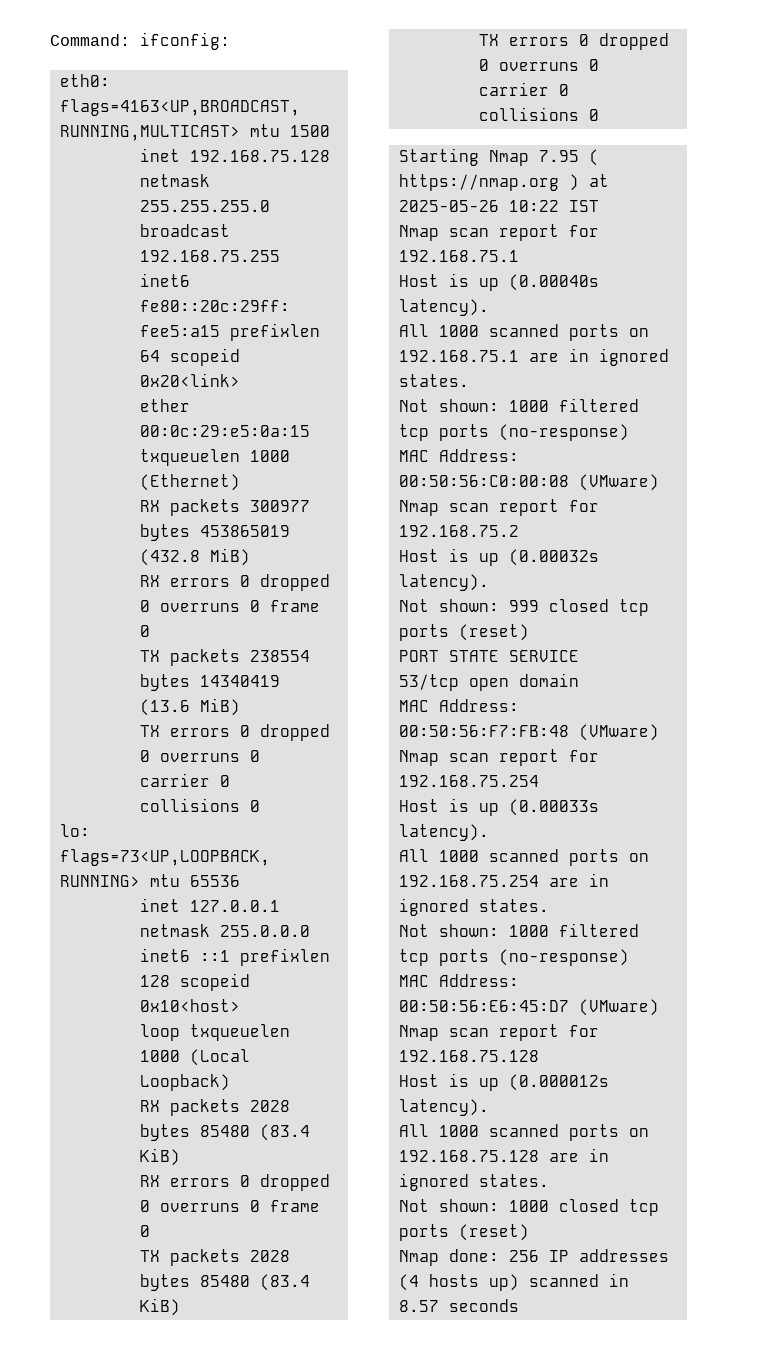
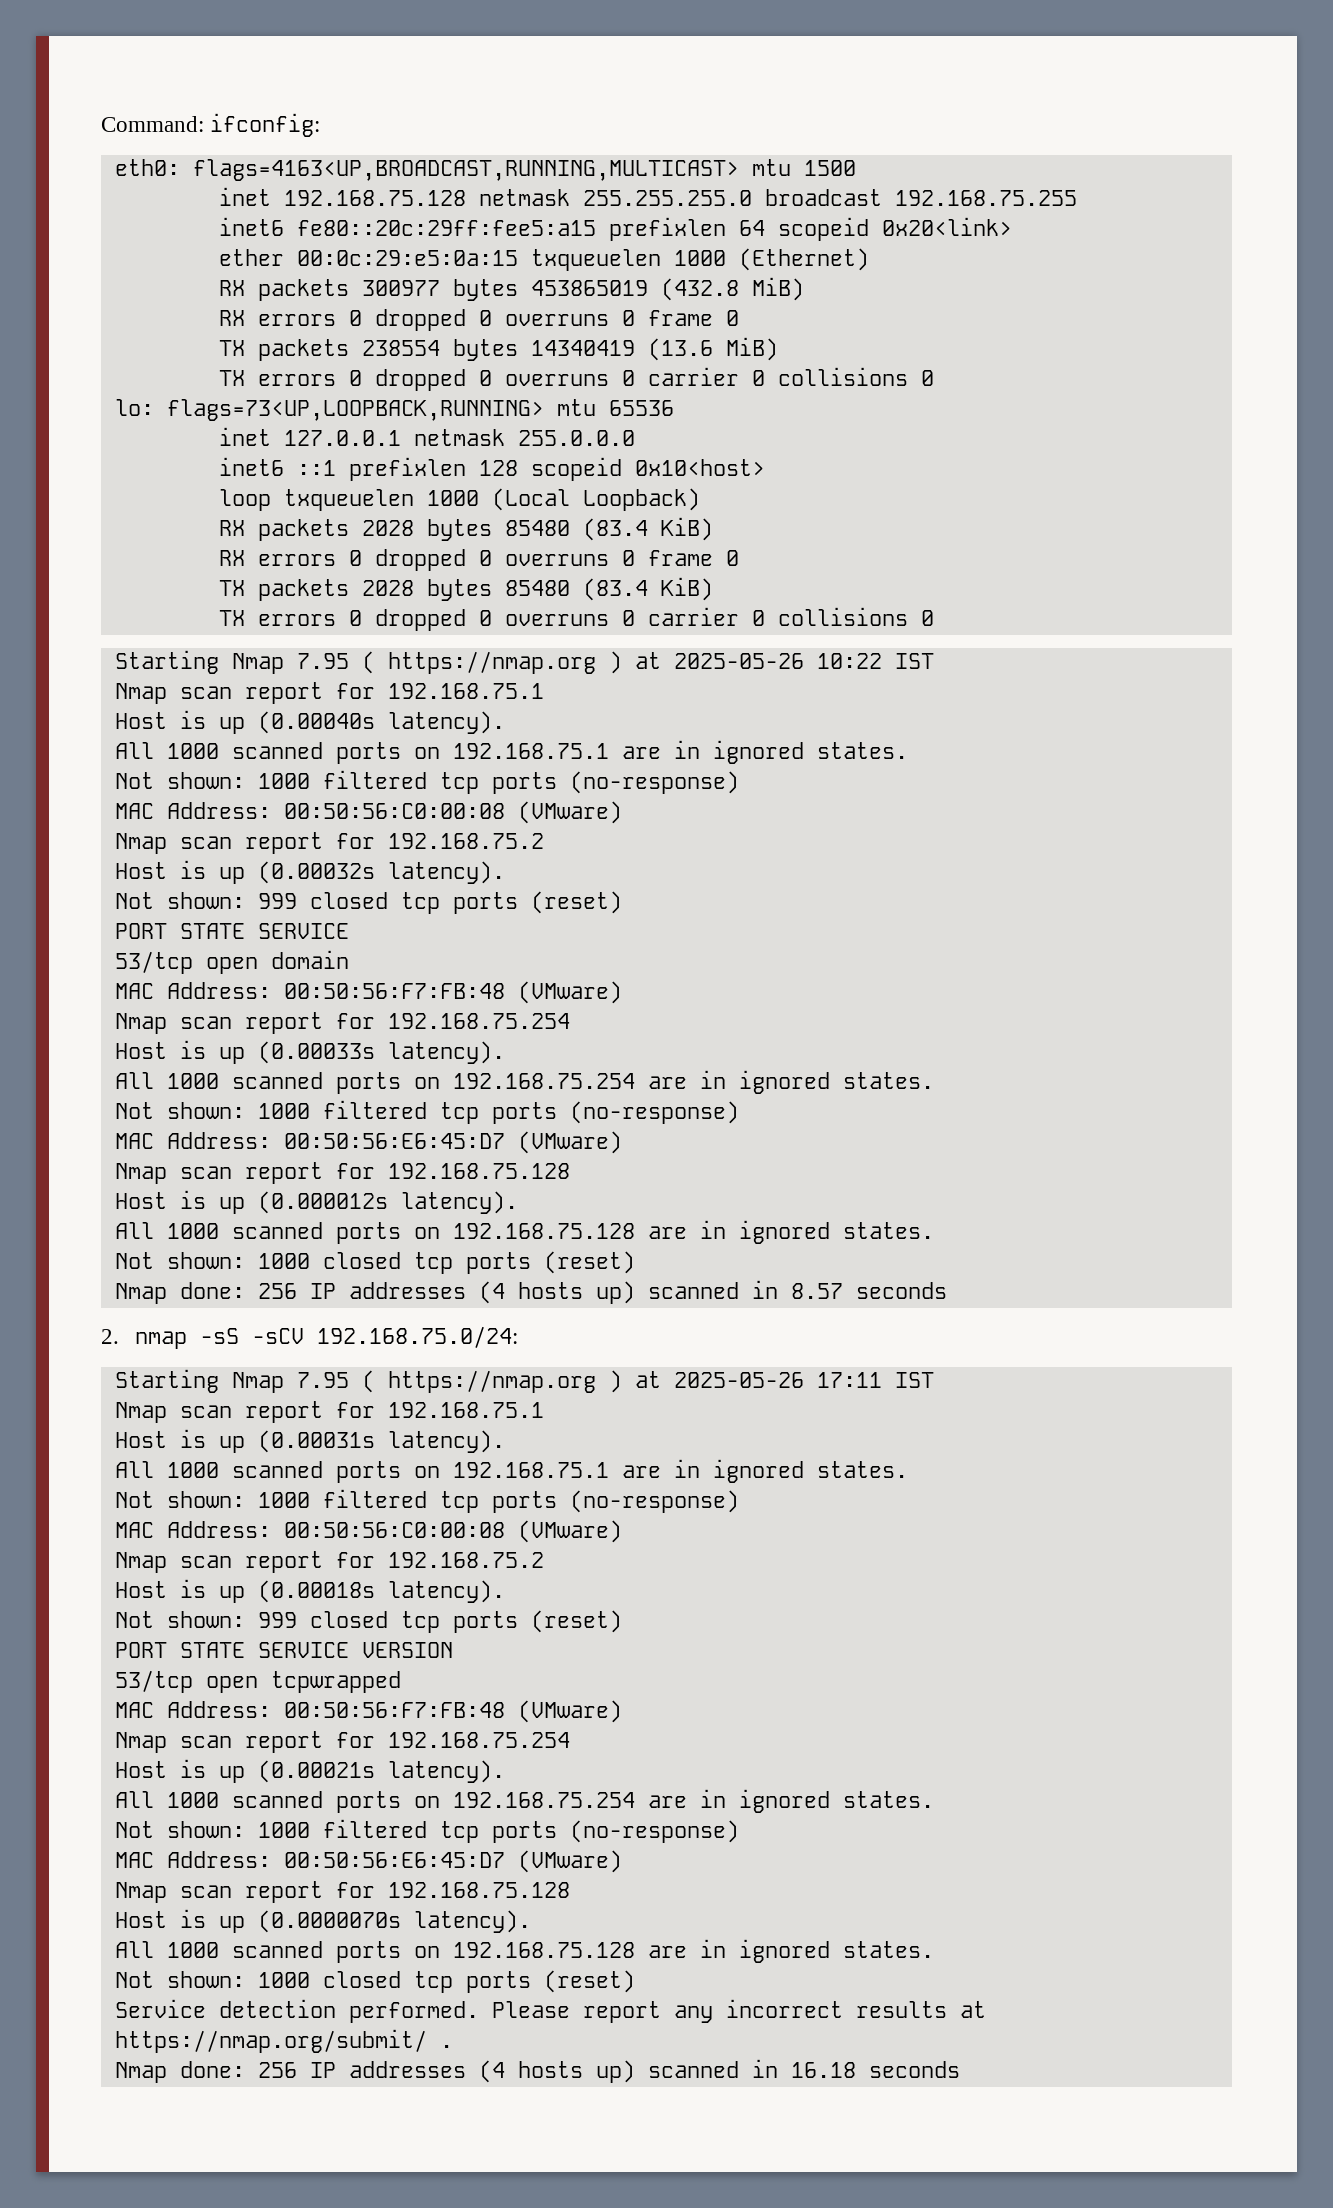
+ 2. nmap -sS -sCV 192.168.75.0/24:
+ Starting Nmap 7.95 ( https://nmap.org ) at 2025-05-26 17:11 IST
+ Nmap scan report for 192.168.75.1
+ Host is up (0.00031s latency).
+ All 1000 scanned ports on 192.168.75.1 are in ignored states.
+ Not shown: 1000 filtered tcp ports (no-response)
+ MAC Address: 00:50:56:C0:00:08 (VMware)
+ Nmap scan report for 192.168.75.2
+ Host is up (0.00018s latency).
+ Not shown: 999 closed tcp ports (reset)
+ PORT STATE SERVICE VERSION
+ 53/tcp open tcpwrapped
+ MAC Address: 00:50:56:F7:FB:48 (VMware)
+ Nmap scan report for 192.168.75.254
+ Host is up (0.00021s latency).
+ All 1000 scanned ports on 192.168.75.254 are in ignored states.
+ Not shown: 1000 filtered tcp ports (no-response)
+ MAC Address: 00:50:56:E6:45:D7 (VMware)
+ Nmap scan report for 192.168.75.128
+ Host is up (0.0000070s latency).
+ All 1000 scanned ports on 192.168.75.128 are in ignored states.
+ Not shown: 1000 closed tcp ports (reset)
+ Service detection performed. Please report any incorrect results at https://nmap.org/submit/ .
+ Nmap done: 256 IP addresses (4 hosts up) scanned in 16.18 seconds

